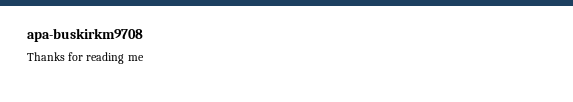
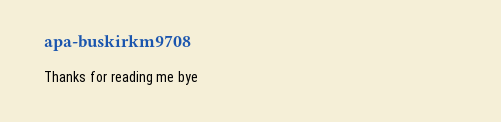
- Thanks for reading me
+ Thanks for reading me bye

